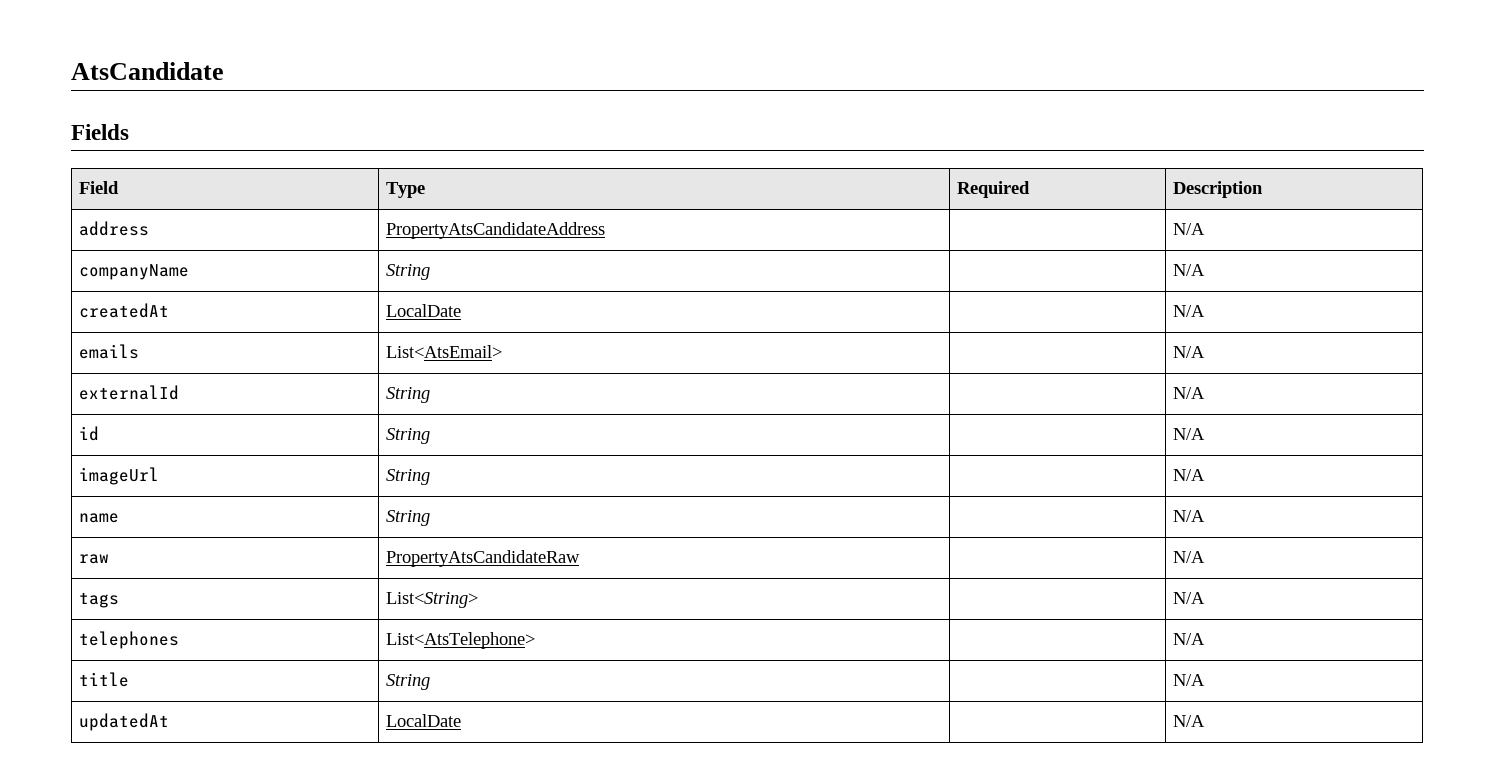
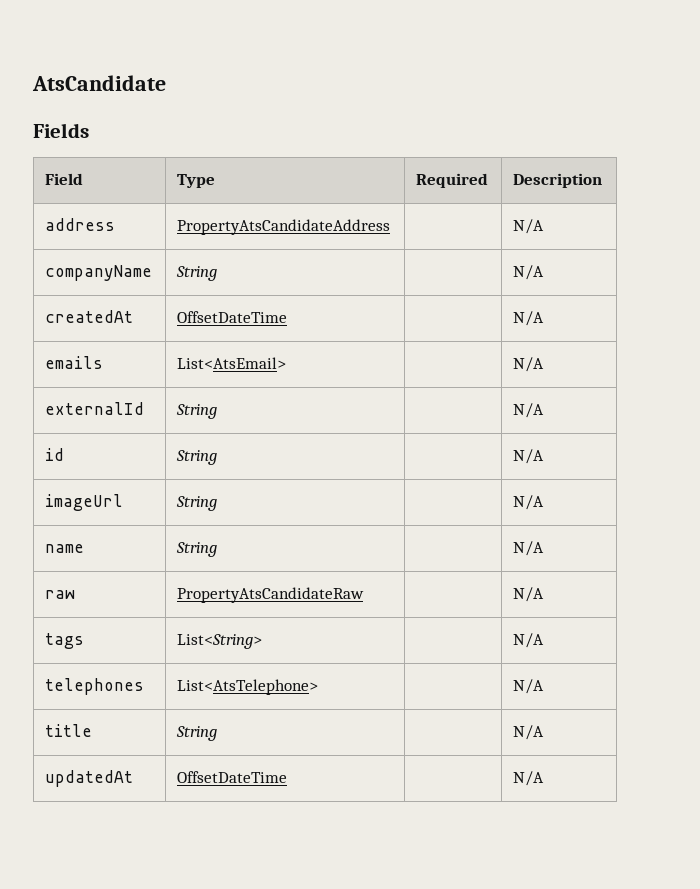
- createdAt | LocalDate | | N/A
+ createdAt | OffsetDateTime | | N/A
- updatedAt | LocalDate | | N/A
+ updatedAt | OffsetDateTime | | N/A

